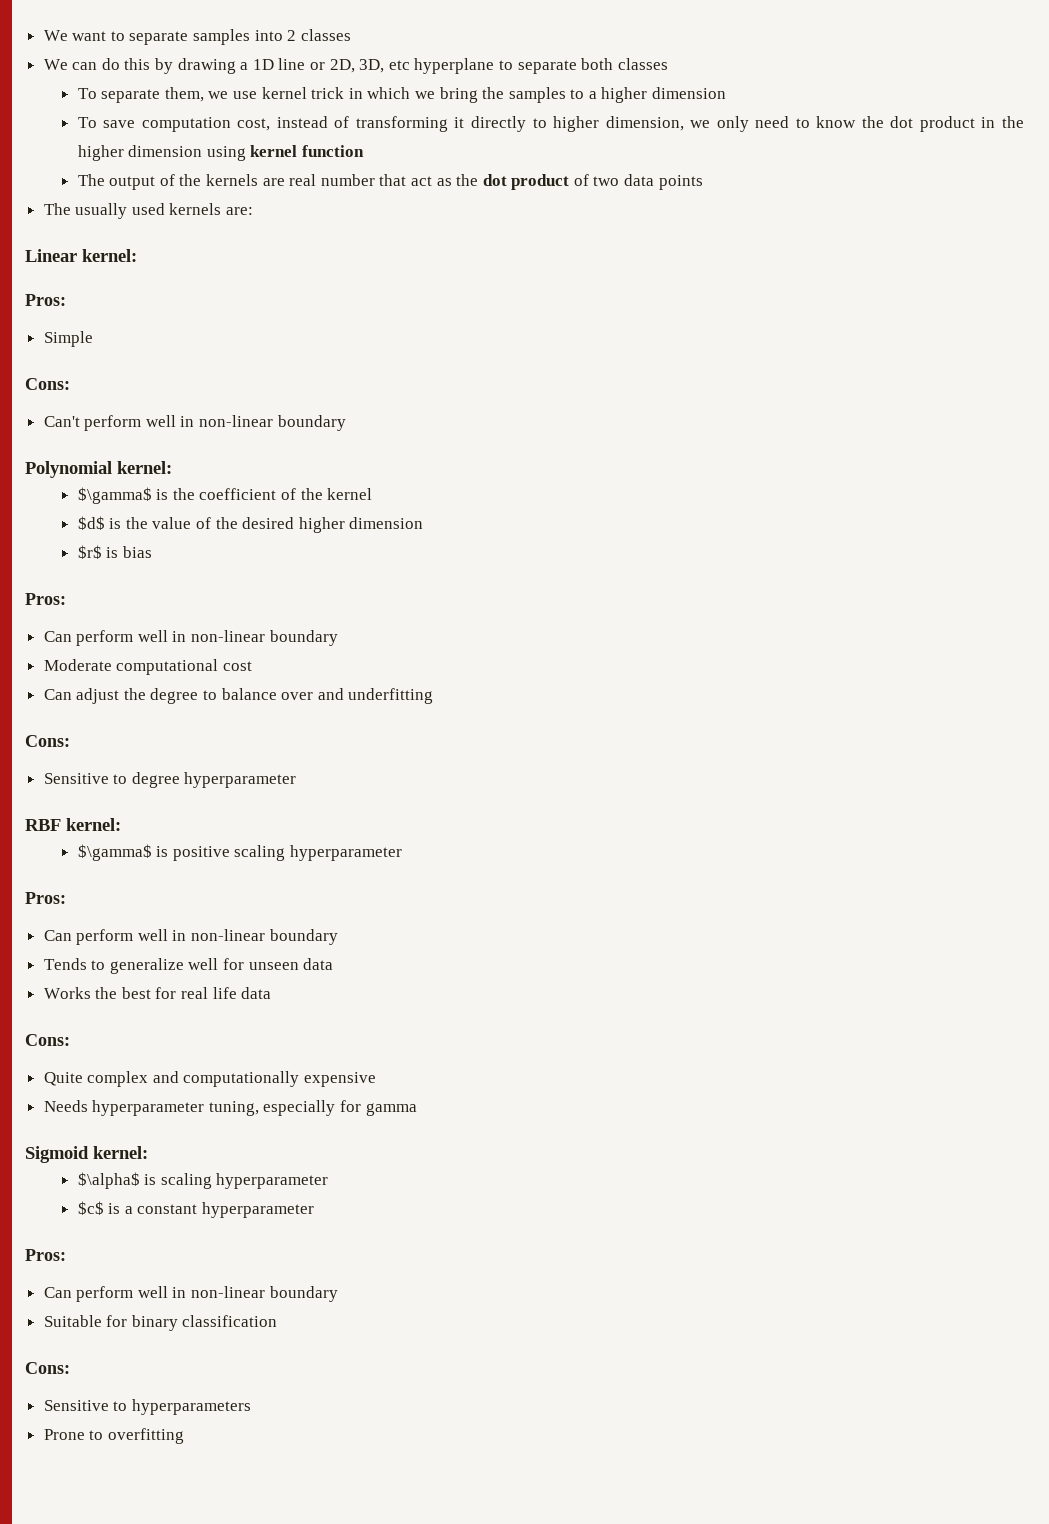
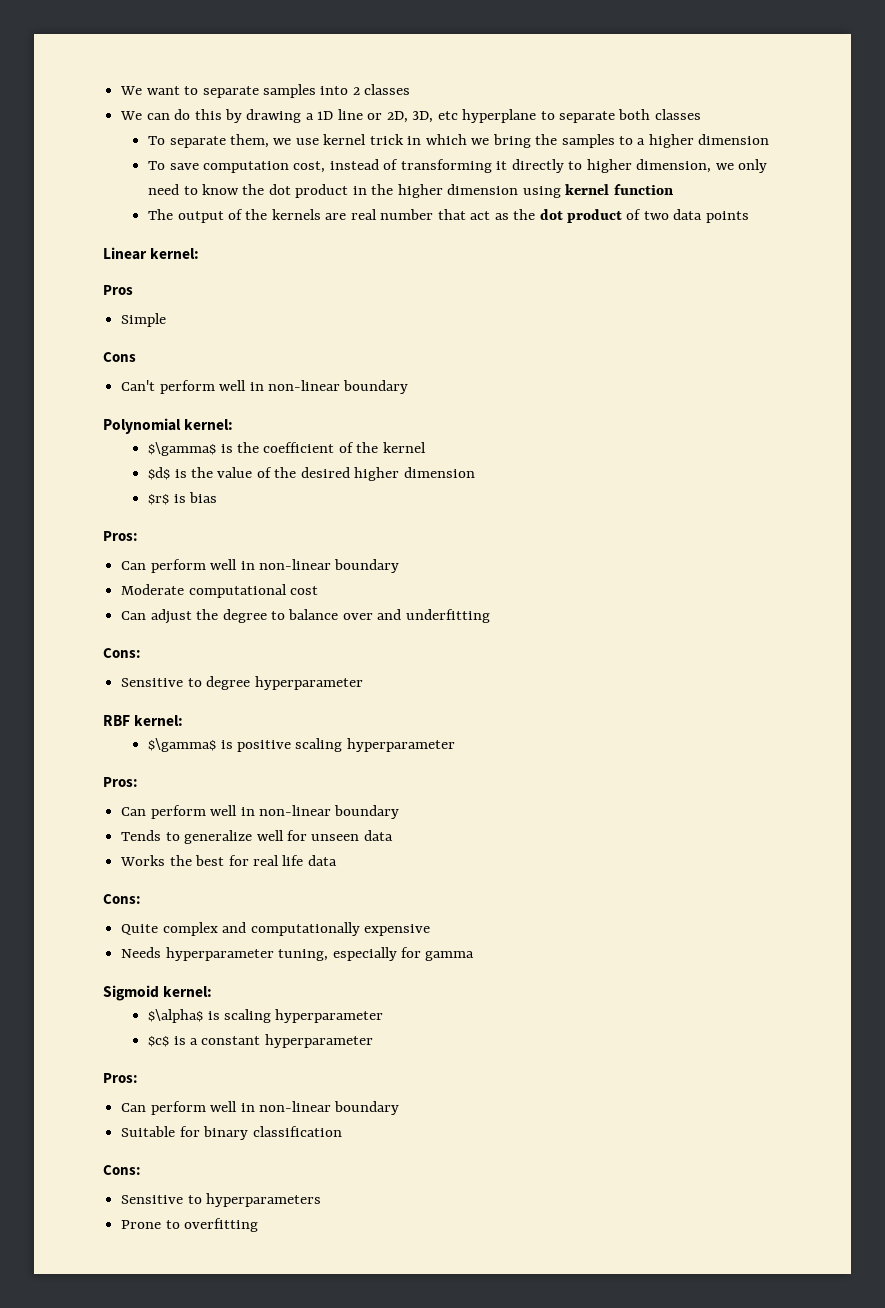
- The usually used kernels are:
  Linear kernel:
- Pros:
+ Pros
  Simple
- Cons:
+ Cons

